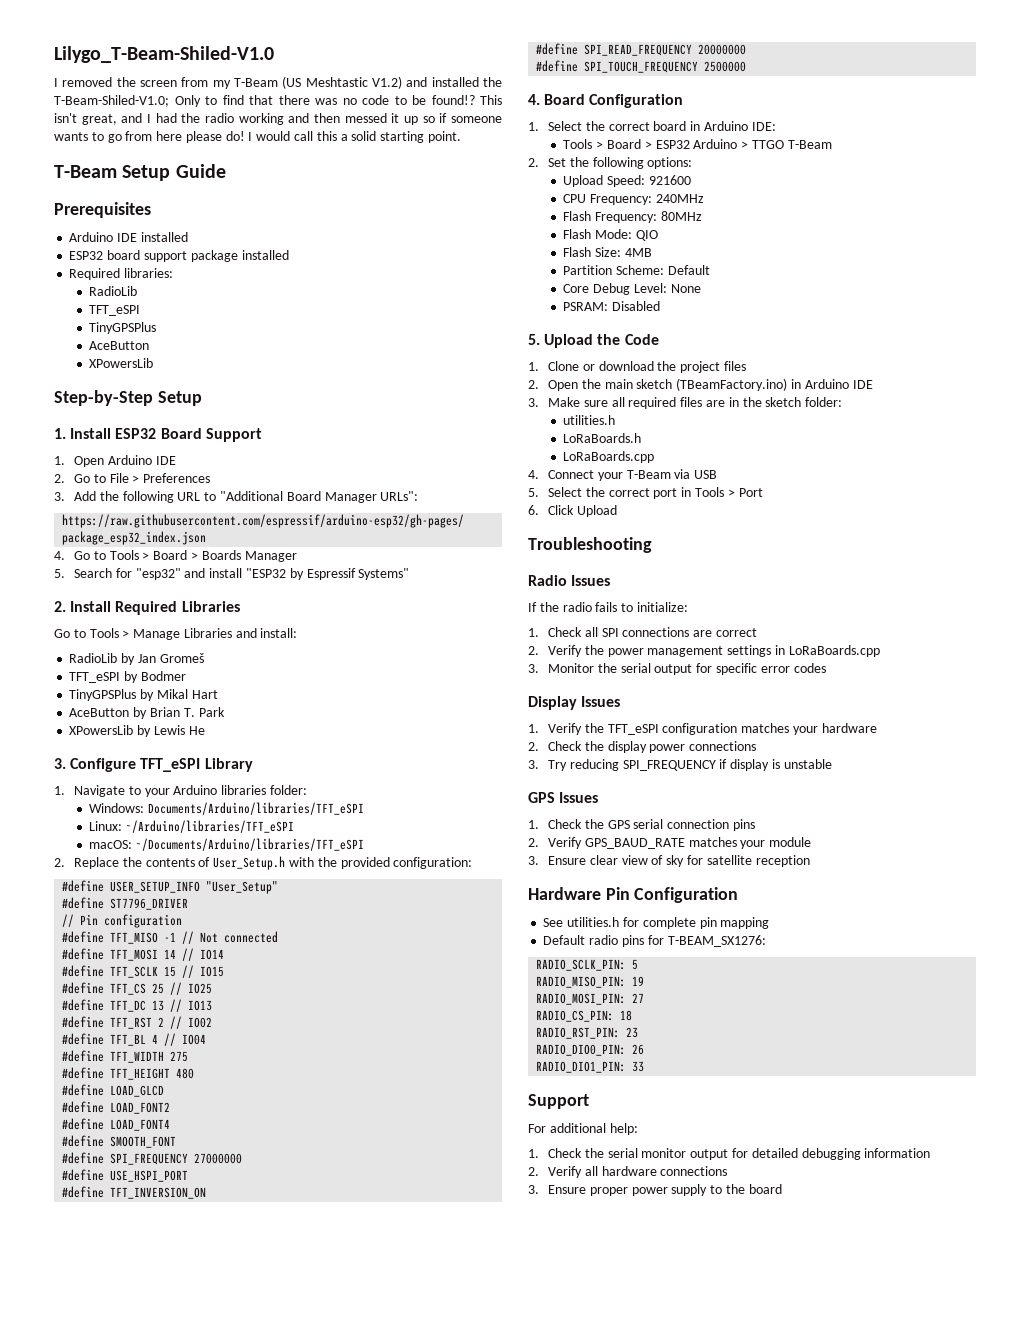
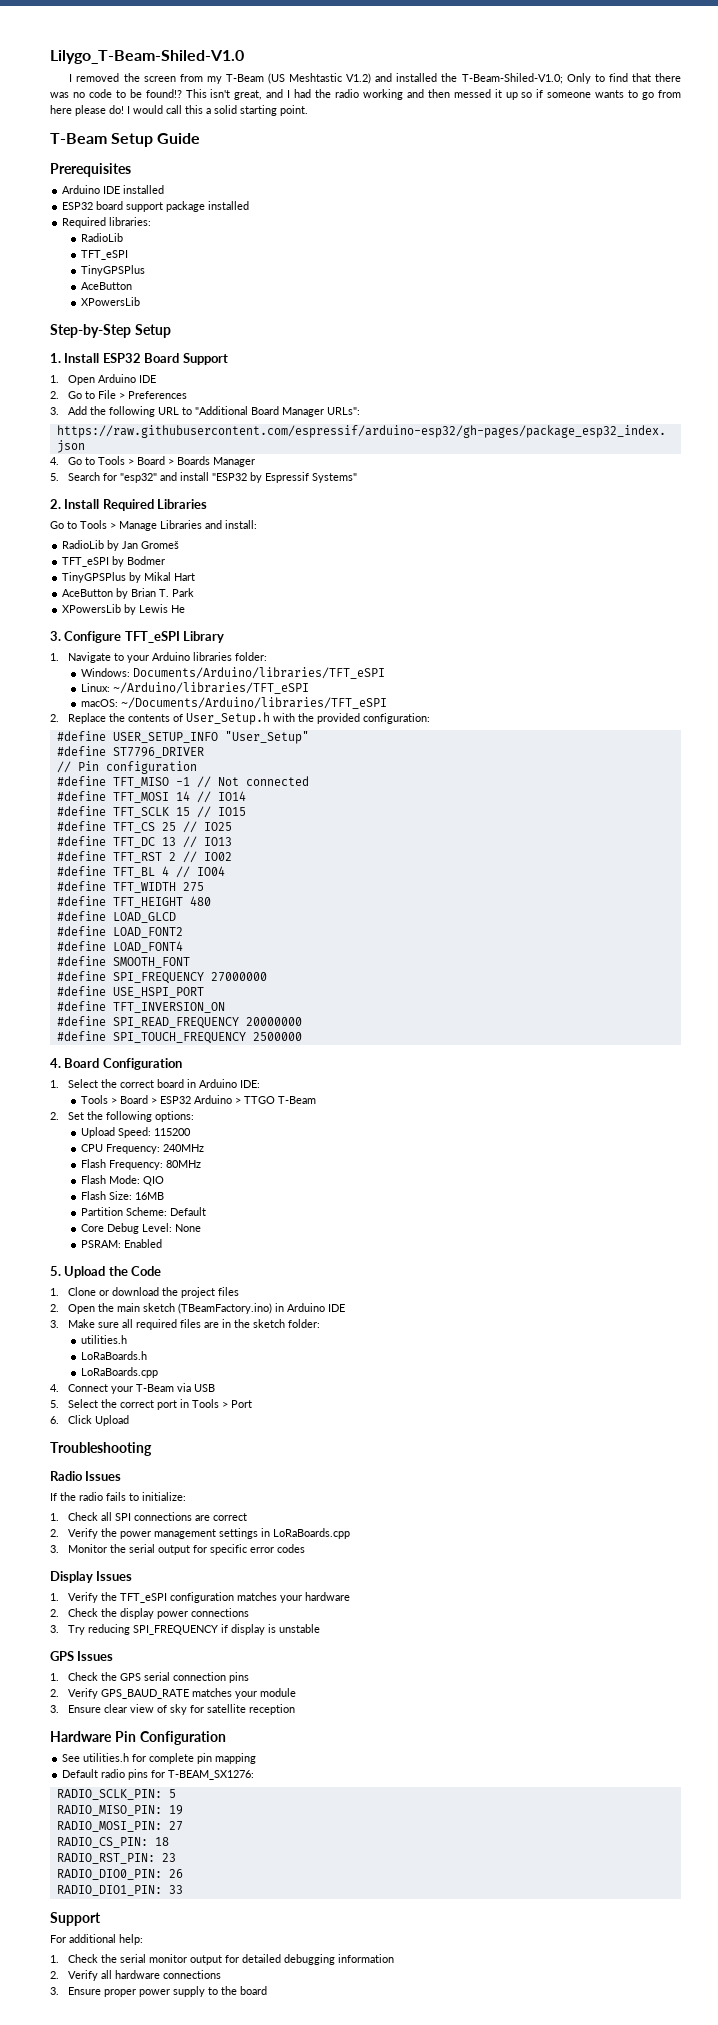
- Upload Speed: 921600
+ Upload Speed: 115200
- Flash Size: 4MB
+ Flash Size: 16MB
- PSRAM: Disabled
+ PSRAM: Enabled

